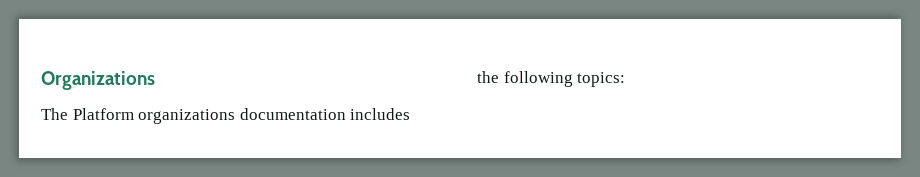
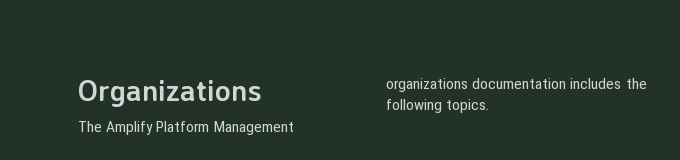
- The Platform organizations documentation includes the following topics:
+ The Amplify Platform Management organizations documentation includes the following topics.

